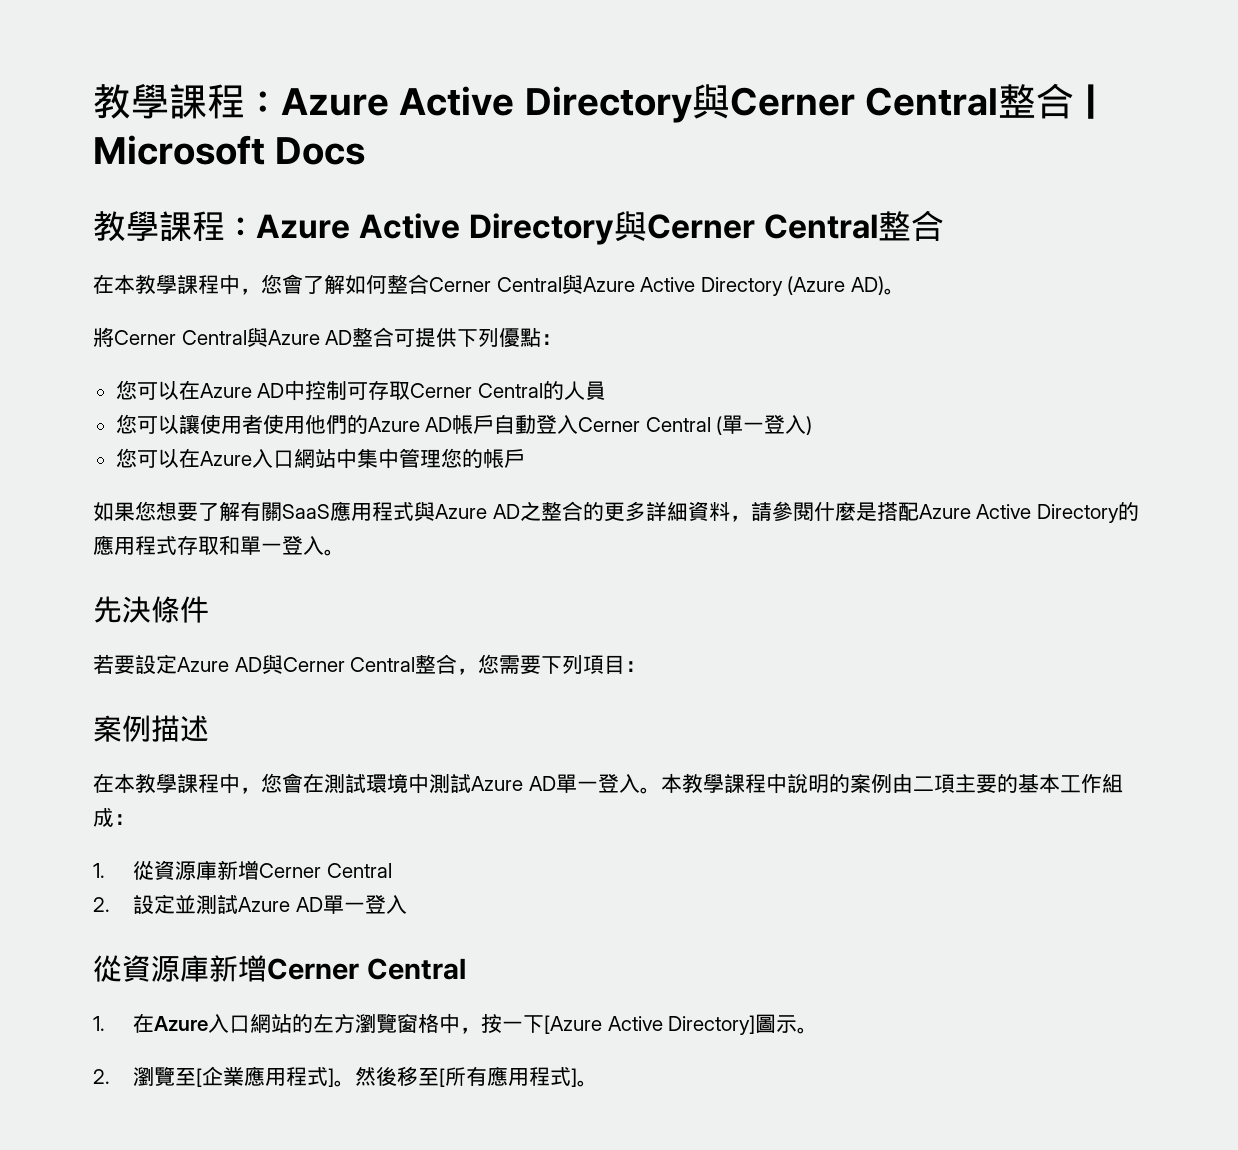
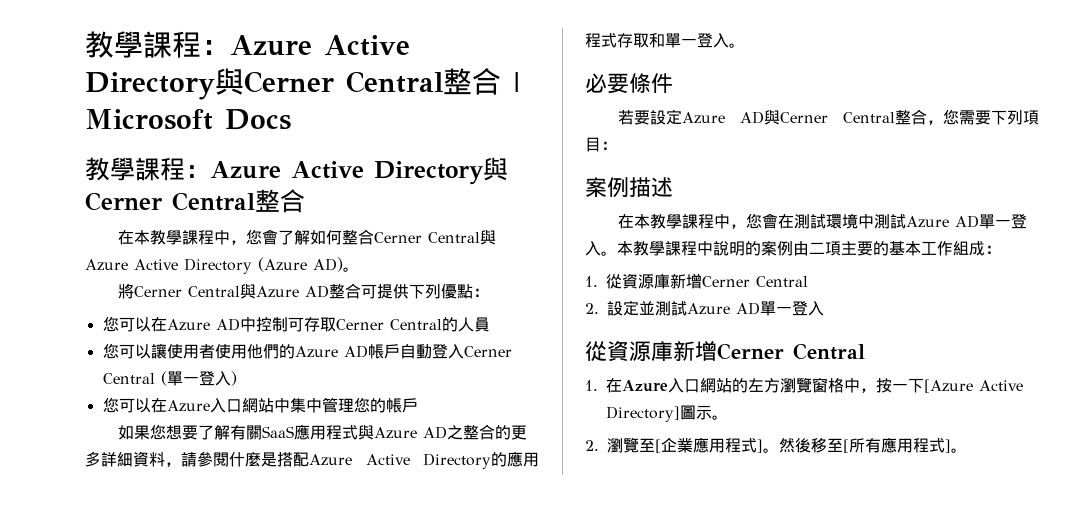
- 先決條件
+ 必要條件

